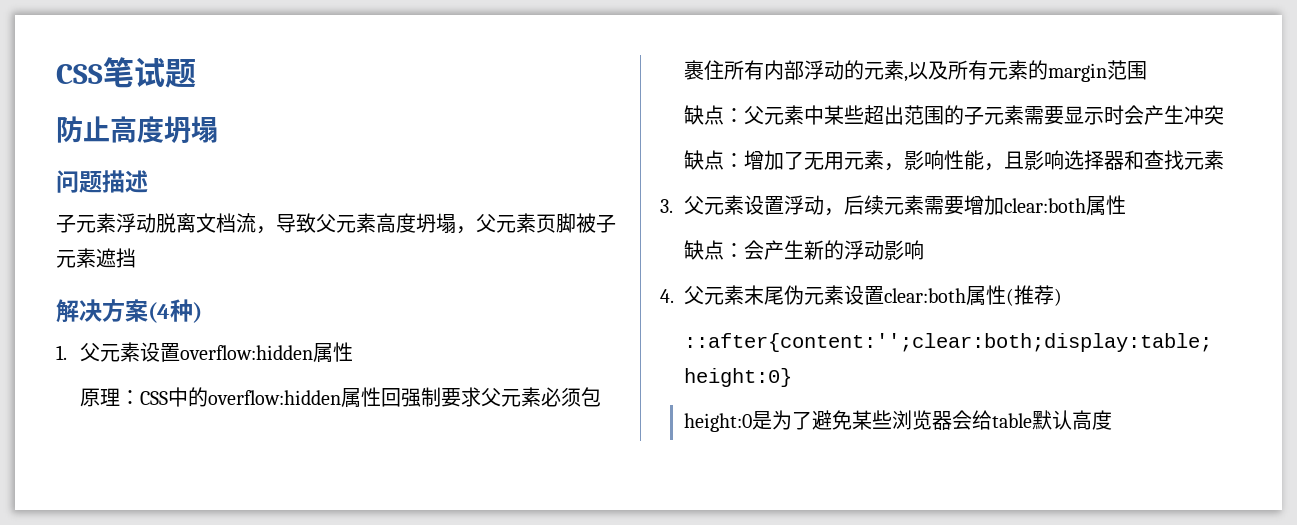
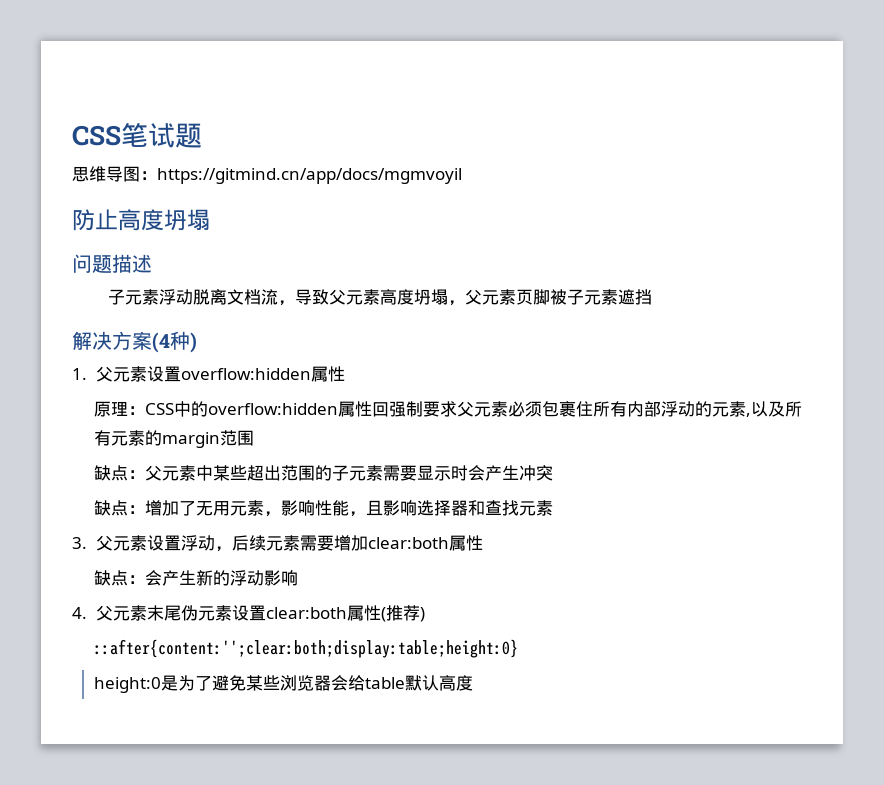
+ 思维导图：https://gitmind.cn/app/docs/mgmvoyil

